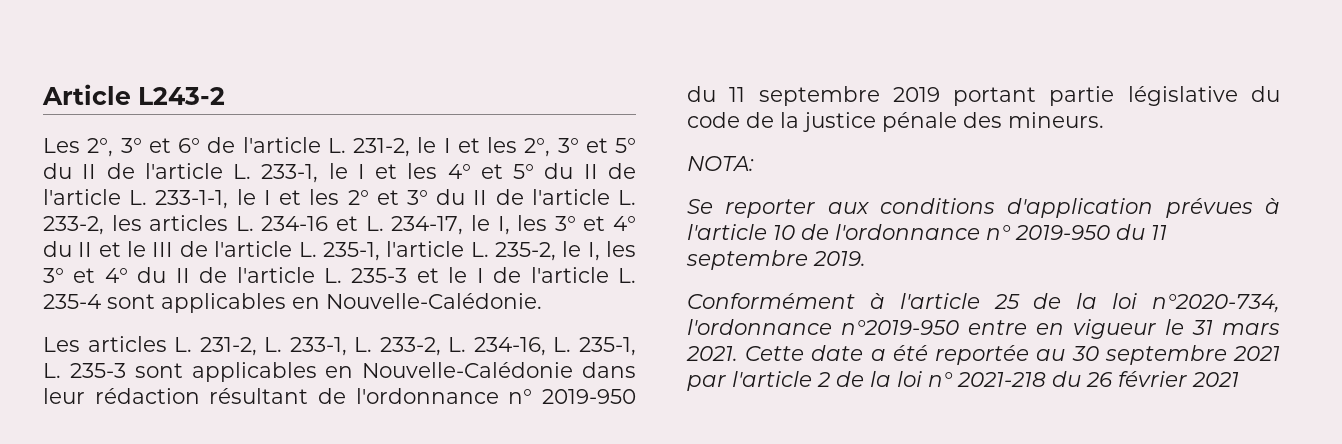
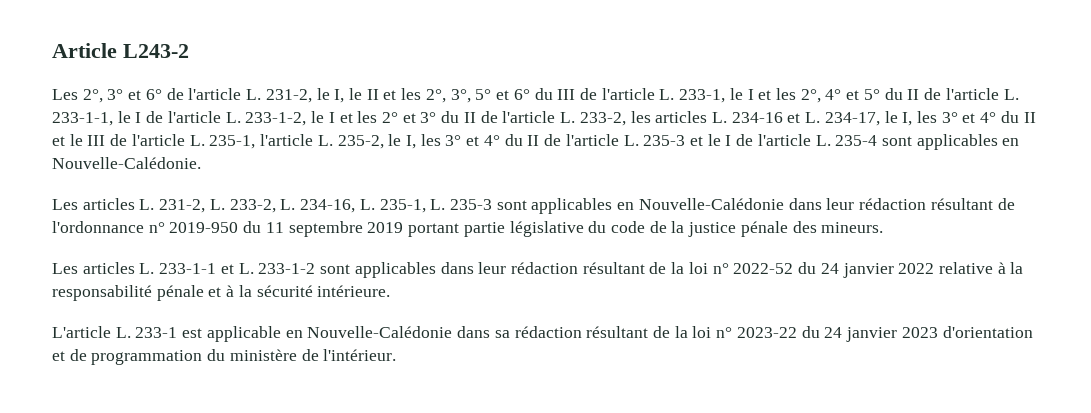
- Les 2°, 3° et 6° de l'article L. 231-2, le I et les 2°, 3° et 5° du II de l'article L. 233-1, le I et les 4° et 5° du II de l'article L. 233-1-1, le I et les 2° et 3° du II de l'article L. 233-2, les articles L. 234-16 et L. 234-17, le I, les 3° et 4° du II et le III de l'article L. 235-1, l'article L. 235-2, le I, les 3° et 4° du II de l'article L. 235-3 et le I de l'article L. 235-4 sont applicables en Nouvelle-Calédonie.
+ Les 2°, 3° et 6° de l'article L. 231-2, le I, le II et les 2°, 3°, 5° et 6° du III de l'article L. 233-1, le I et les 2°, 4° et 5° du II de l'article L. 233-1-1, le I de l'article L. 233-1-2, le I et les 2° et 3° du II de l'article L. 233-2, les articles L. 234-16 et L. 234-17, le I, les 3° et 4° du II et le III de l'article L. 235-1, l'article L. 235-2, le I, les 3° et 4° du II de l'article L. 235-3 et le I de l'article L. 235-4 sont applicables en Nouvelle-Calédonie.
- Les articles L. 231-2, L. 233-1, L. 233-2, L. 234-16, L. 235-1, L. 235-3 sont applicables en Nouvelle-Calédonie dans leur rédaction résultant de l'ordonnance n° 2019-950 du 11 septembre 2019 portant partie législative du code de la justice pénale des mineurs.
+ Les articles L. 231-2, L. 233-2, L. 234-16, L. 235-1, L. 235-3 sont applicables en Nouvelle-Calédonie dans leur rédaction résultant de l'ordonnance n° 2019-950 du 11 septembre 2019 portant partie législative du code de la justice pénale des mineurs.
- NOTA:
- Se reporter aux conditions d'application prévues à l'article 10 de l'ordonnance n° 2019-950 du 11 septembre 2019.
- Conformément à l'article 25 de la loi n°2020-734, l'ordonnance n°2019-950 entre en vigueur le 31 mars 2021. Cette date a été reportée au 30 septembre 2021 par l'article 2 de la loi n° 2021-218 du 26 février 2021
+ Les articles L. 233-1-1 et L. 233-1-2 sont applicables dans leur rédaction résultant de la loi n° 2022-52 du 24 janvier 2022 relative à la responsabilité pénale et à la sécurité intérieure.
+ L'article L. 233-1 est applicable en Nouvelle-Calédonie dans sa rédaction résultant de la loi n° 2023-22 du 24 janvier 2023 d'orientation et de programmation du ministère de l'intérieur.

